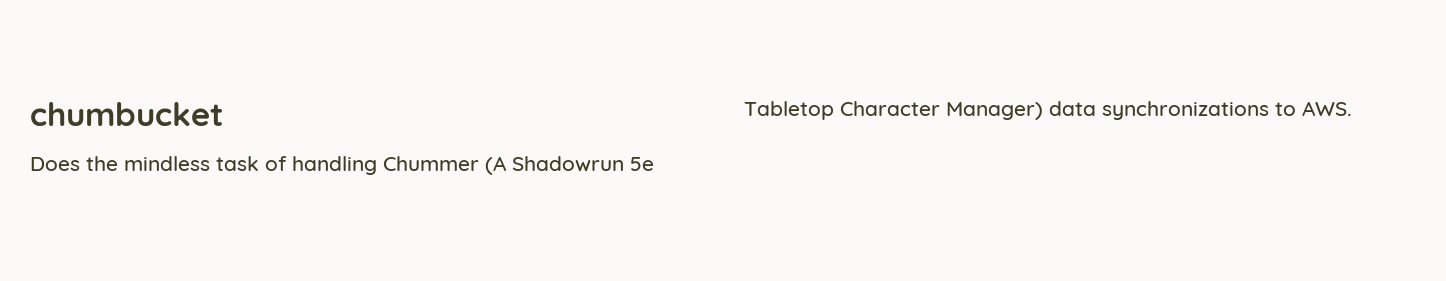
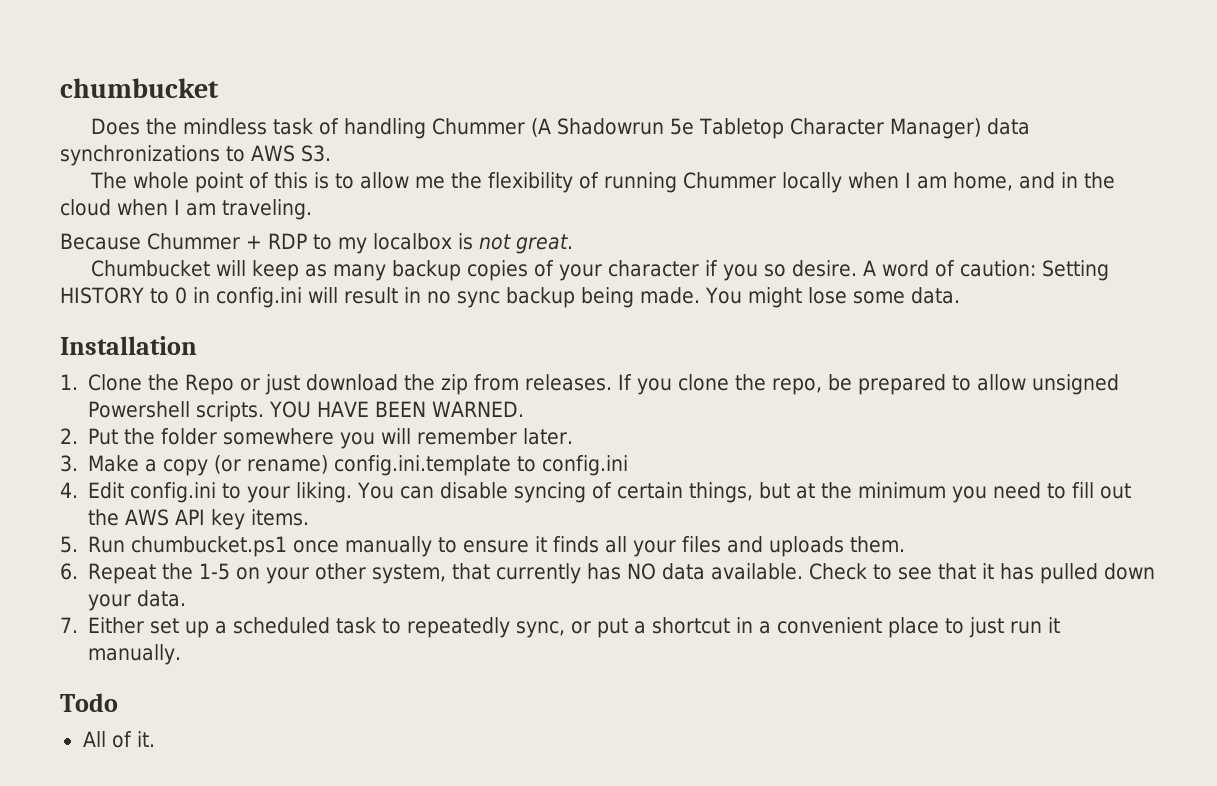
- Does the mindless task of handling Chummer (A Shadowrun 5e Tabletop Character Manager) data synchronizations to AWS.
+ Does the mindless task of handling Chummer (A Shadowrun 5e Tabletop Character Manager) data synchronizations to AWS S3.
+ The whole point of this is to allow me the flexibility of running Chummer locally when I am home, and in the cloud when I am traveling.
+ Because Chummer + RDP to my localbox is not great.
+ Chumbucket will keep as many backup copies of your character if you so desire. A word of caution: Setting HISTORY to 0 in config.ini will result in no sync backup being made. You might lose some data.
+ Installation
+ 1. Clone the Repo or just download the zip from releases. If you clone the repo, be prepared to allow unsigned Powershell scripts. YOU HAVE BEEN WARNED.
+ 2. Put the folder somewhere you will remember later.
+ 3. Make a copy (or rename) config.ini.template to config.ini
+ 4. Edit config.ini to your liking. You can disable syncing of certain things, but at the minimum you need to fill out the AWS API key items.
+ 5. Run chumbucket.ps1 once manually to ensure it finds all your files and uploads them.
+ 6. Repeat the 1-5 on your other system, that currently has NO data available. Check to see that it has pulled down your data.
+ 7. Either set up a scheduled task to repeatedly sync, or put a shortcut in a convenient place to just run it manually.
+ Todo
+ All of it.

